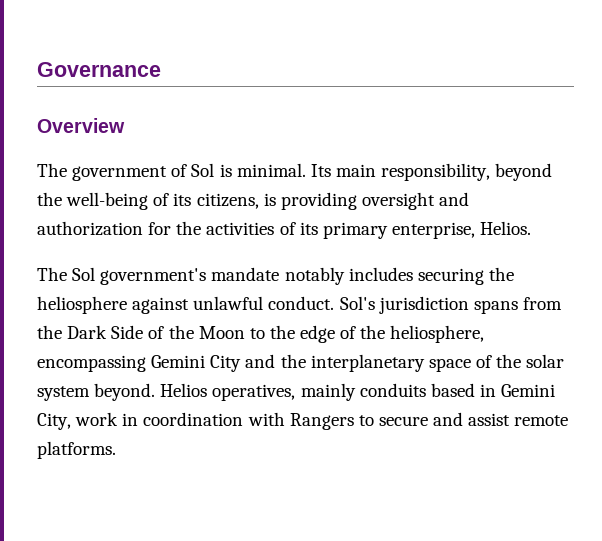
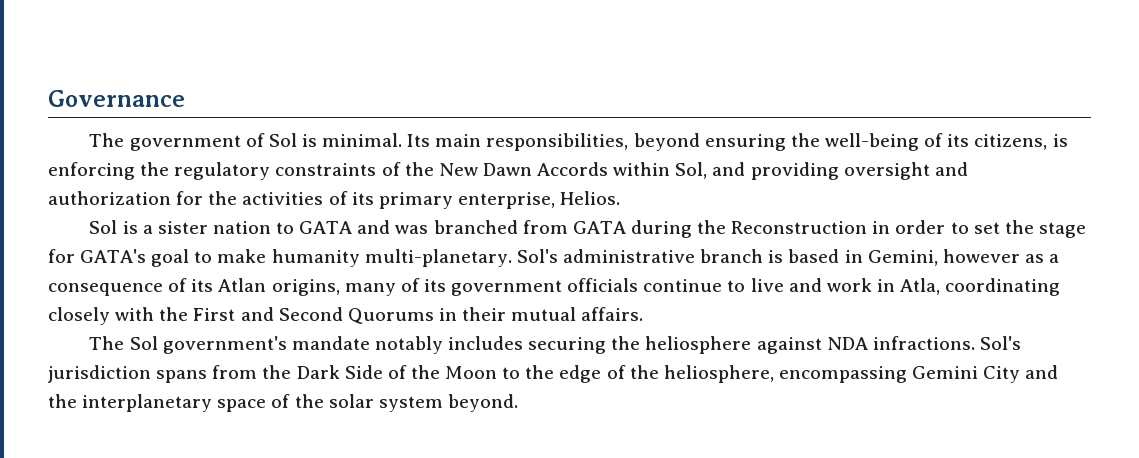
- Overview
- Its main responsibility, beyond the well-being of its citizens, is providing oversight and authorization for the activities of its primary enterprise, Helios.
+ Its main responsibilities, beyond ensuring the well-being of its citizens, is enforcing the regulatory constraints of the New Dawn Accords within Sol, and providing oversight and authorization for the activities of its primary enterprise, Helios.
+ Sol is a sister nation to GATA and was branched from GATA during the Reconstruction in order to set the stage for GATA's goal to make humanity multi-planetary. Sol's administrative branch is based in Gemini, however as a consequence of its Atlan origins, many of its government officials continue to live and work in Atla, coordinating closely with the First and Second Quorums in their mutual affairs.
- The Sol government's mandate notably includes securing the heliosphere against unlawful conduct.
+ The Sol government's mandate notably includes securing the heliosphere against NDA infractions.
- Helios operatives, mainly conduits based in Gemini City, work in coordination with Rangers to secure and assist remote platforms.

